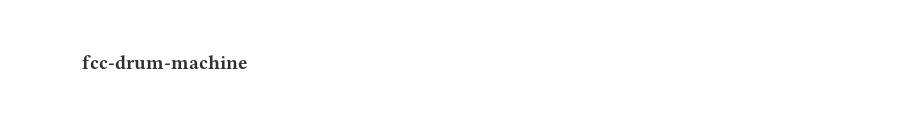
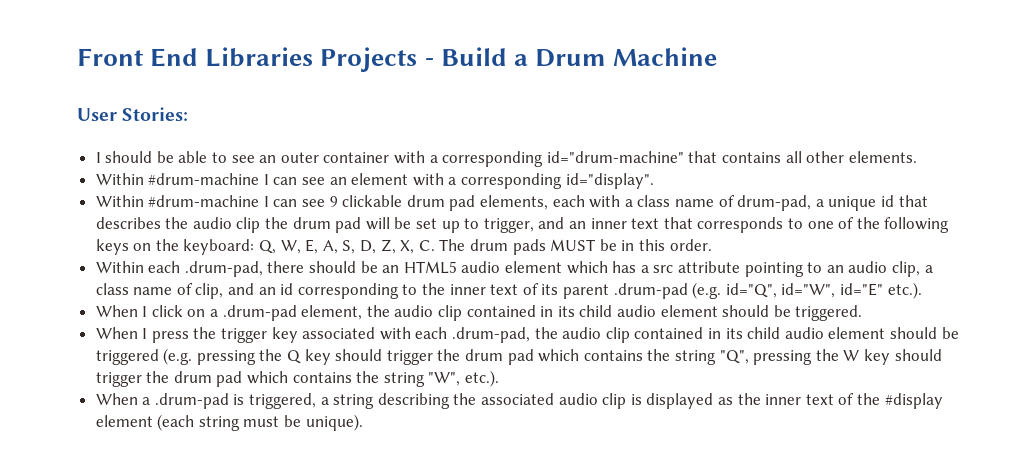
- fcc-drum-machine
+ Front End Libraries Projects - Build a Drum Machine
+ User Stories:
+ I should be able to see an outer container with a corresponding id="drum-machine" that contains all other elements.
+ Within #drum-machine I can see an element with a corresponding id="display".
+ Within #drum-machine I can see 9 clickable drum pad elements, each with a class name of drum-pad, a unique id that describes the audio clip the drum pad will be set up to trigger, and an inner text that corresponds to one of the following keys on the keyboard: Q, W, E, A, S, D, Z, X, C. The drum pads MUST be in this order.
+ Within each .drum-pad, there should be an HTML5 audio element which has a src attribute pointing to an audio clip, a class name of clip, and an id corresponding to the inner text of its parent .drum-pad (e.g. id="Q", id="W", id="E" etc.).
+ When I click on a .drum-pad element, the audio clip contained in its child audio element should be triggered.
+ When I press the trigger key associated with each .drum-pad, the audio clip contained in its child audio element should be triggered (e.g. pressing the Q key should trigger the drum pad which contains the string "Q", pressing the W key should trigger the drum pad which contains the string "W", etc.).
+ When a .drum-pad is triggered, a string describing the associated audio clip is displayed as the inner text of the #display element (each string must be unique).

